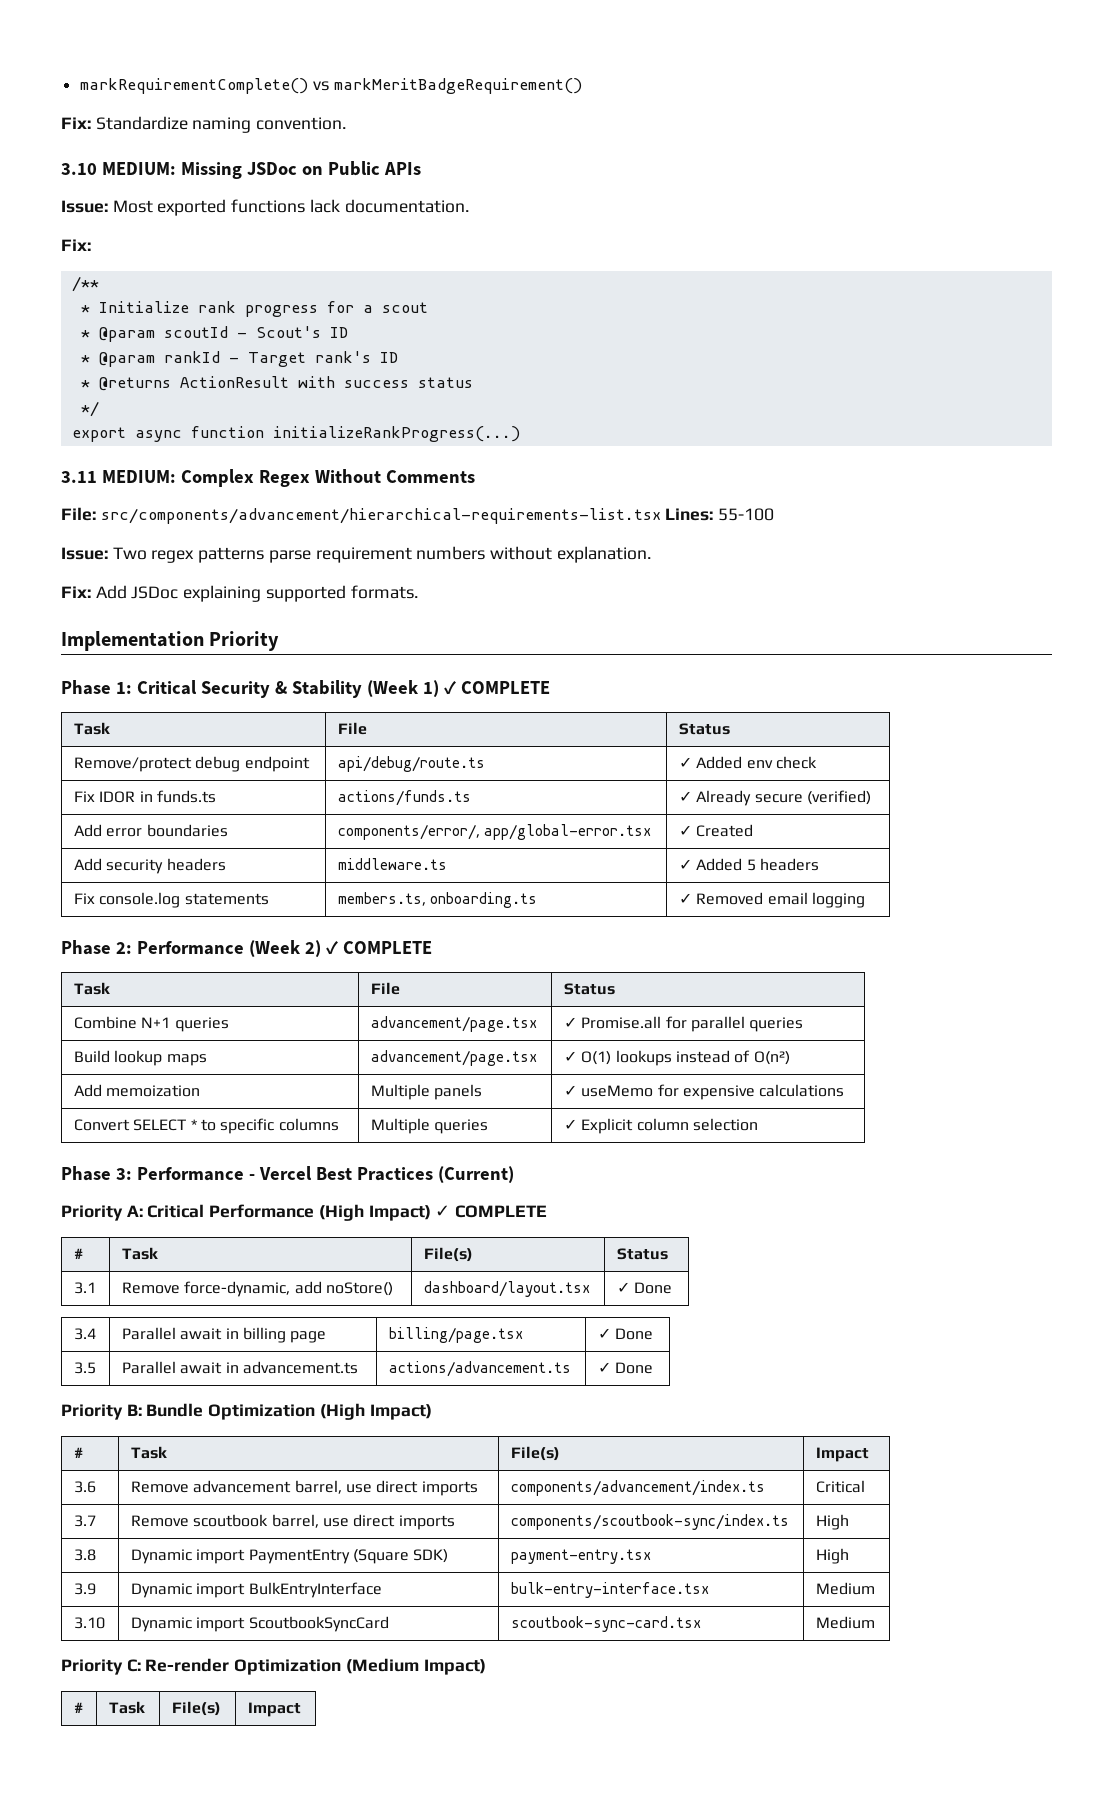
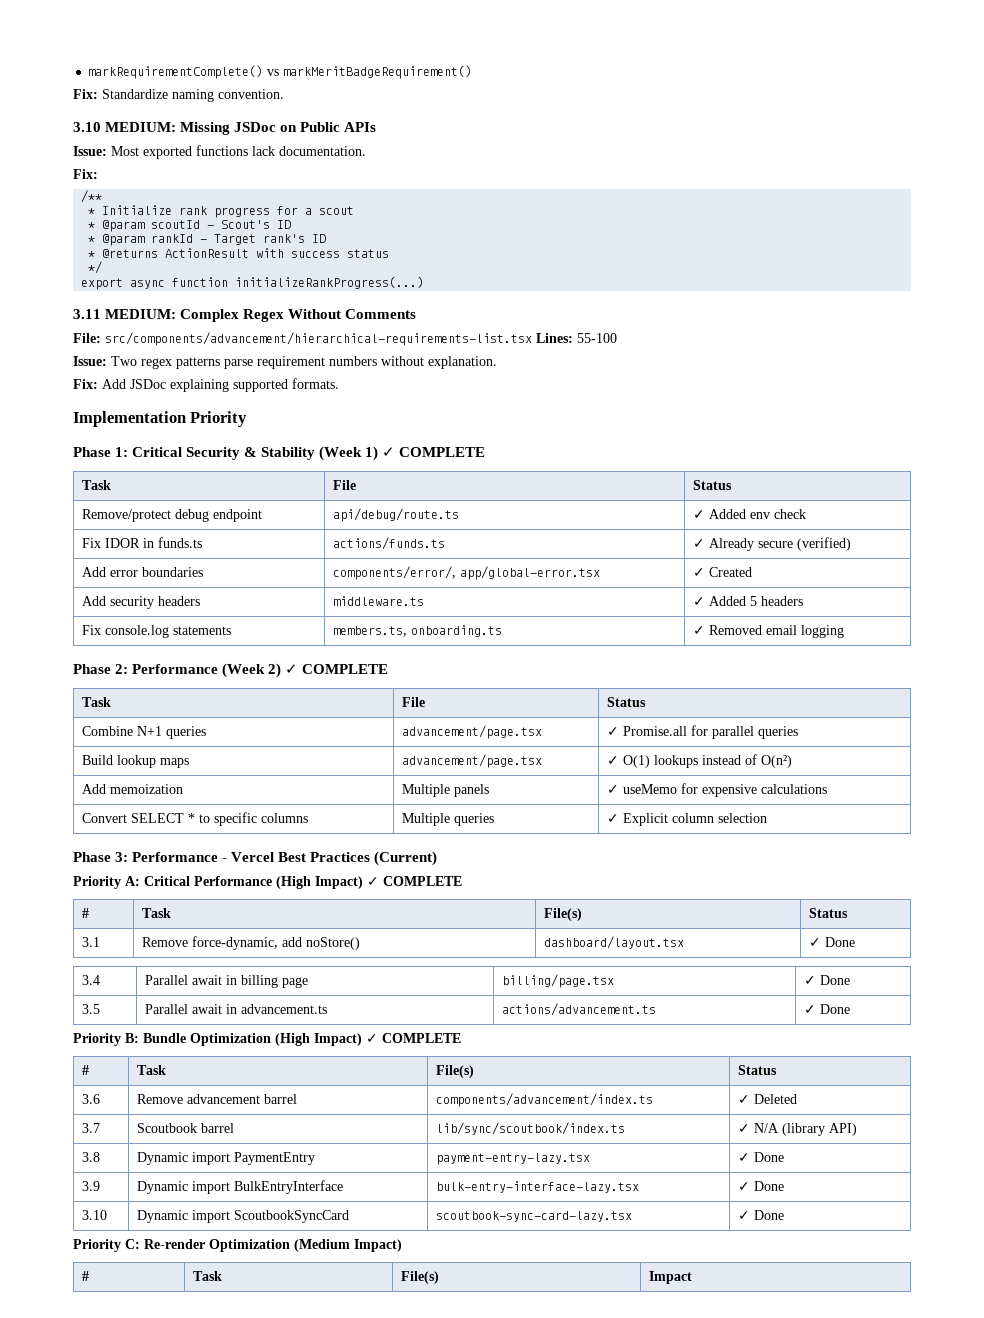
- Priority B: Bundle Optimization (High Impact)
- # | Task | File(s) | Impact
+ Priority B: Bundle Optimization (High Impact) ✓ COMPLETE
+ # | Task | File(s) | Status
- 3.6 | Remove advancement barrel, use direct imports | components/advancement/index.ts | Critical
+ 3.6 | Remove advancement barrel | components/advancement/index.ts | ✓ Deleted
- 3.7 | Remove scoutbook barrel, use direct imports | components/scoutbook-sync/index.ts | High
+ 3.7 | Scoutbook barrel | lib/sync/scoutbook/index.ts | ✓ N/A (library API)
- 3.8 | Dynamic import PaymentEntry (Square SDK) | payment-entry.tsx | High
+ 3.8 | Dynamic import PaymentEntry | payment-entry-lazy.tsx | ✓ Done
- 3.9 | Dynamic import BulkEntryInterface | bulk-entry-interface.tsx | Medium
+ 3.9 | Dynamic import BulkEntryInterface | bulk-entry-interface-lazy.tsx | ✓ Done
- 3.10 | Dynamic import ScoutbookSyncCard | scoutbook-sync-card.tsx | Medium
+ 3.10 | Dynamic import ScoutbookSyncCard | scoutbook-sync-card-lazy.tsx | ✓ Done

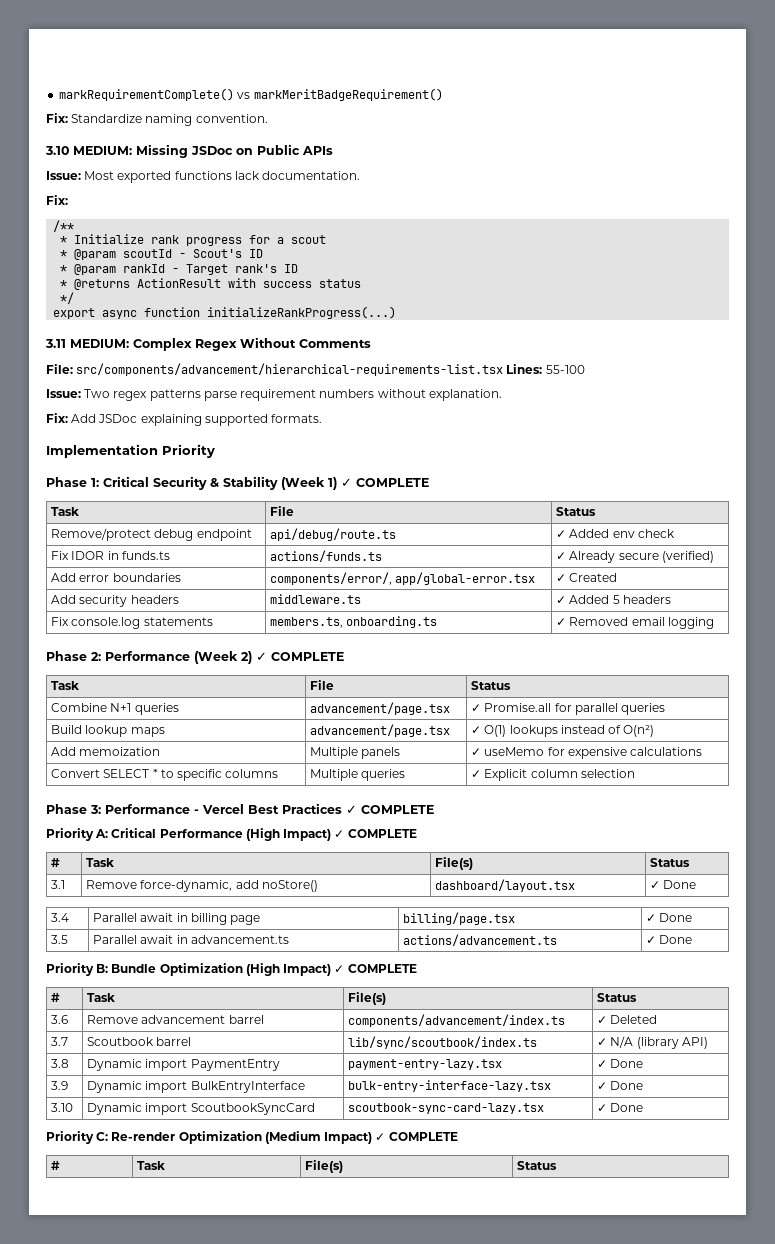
- Phase 3: Performance - Vercel Best Practices (Current)
+ Phase 3: Performance - Vercel Best Practices ✓ COMPLETE
- Priority C: Re-render Optimization (Medium Impact)
- # | Task | File(s) | Impact
+ Priority C: Re-render Optimization (Medium Impact) ✓ COMPLETE
+ # | Task | File(s) | Status

